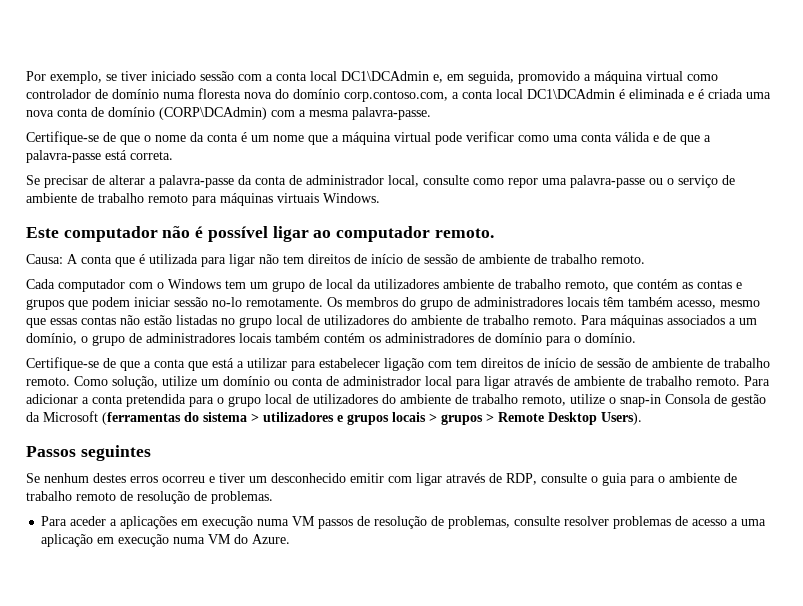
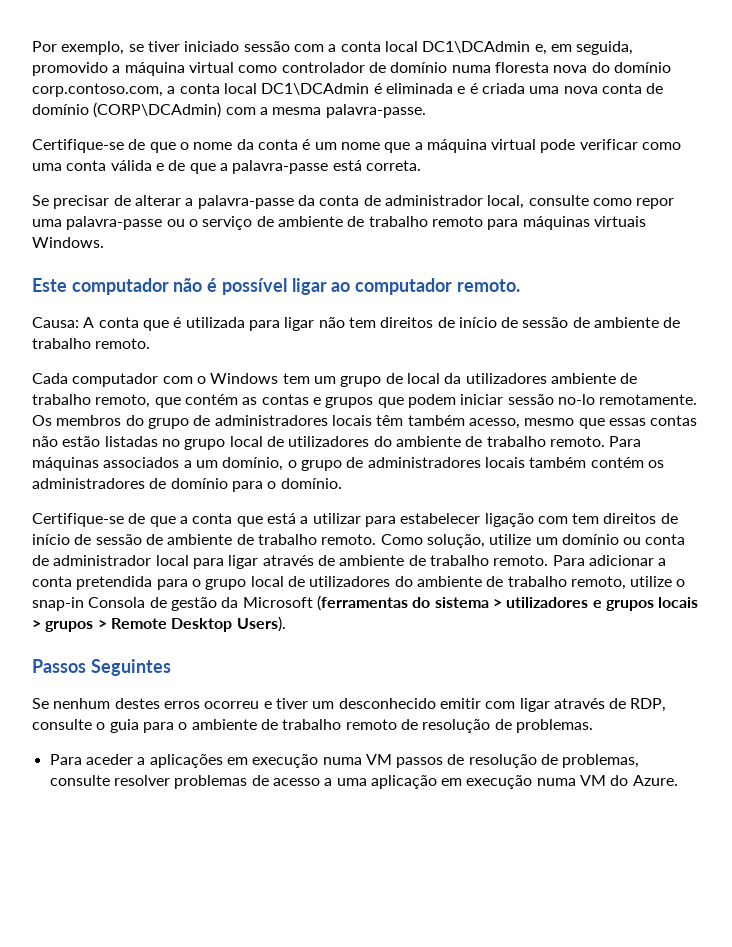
- Passos seguintes
+ Passos Seguintes

